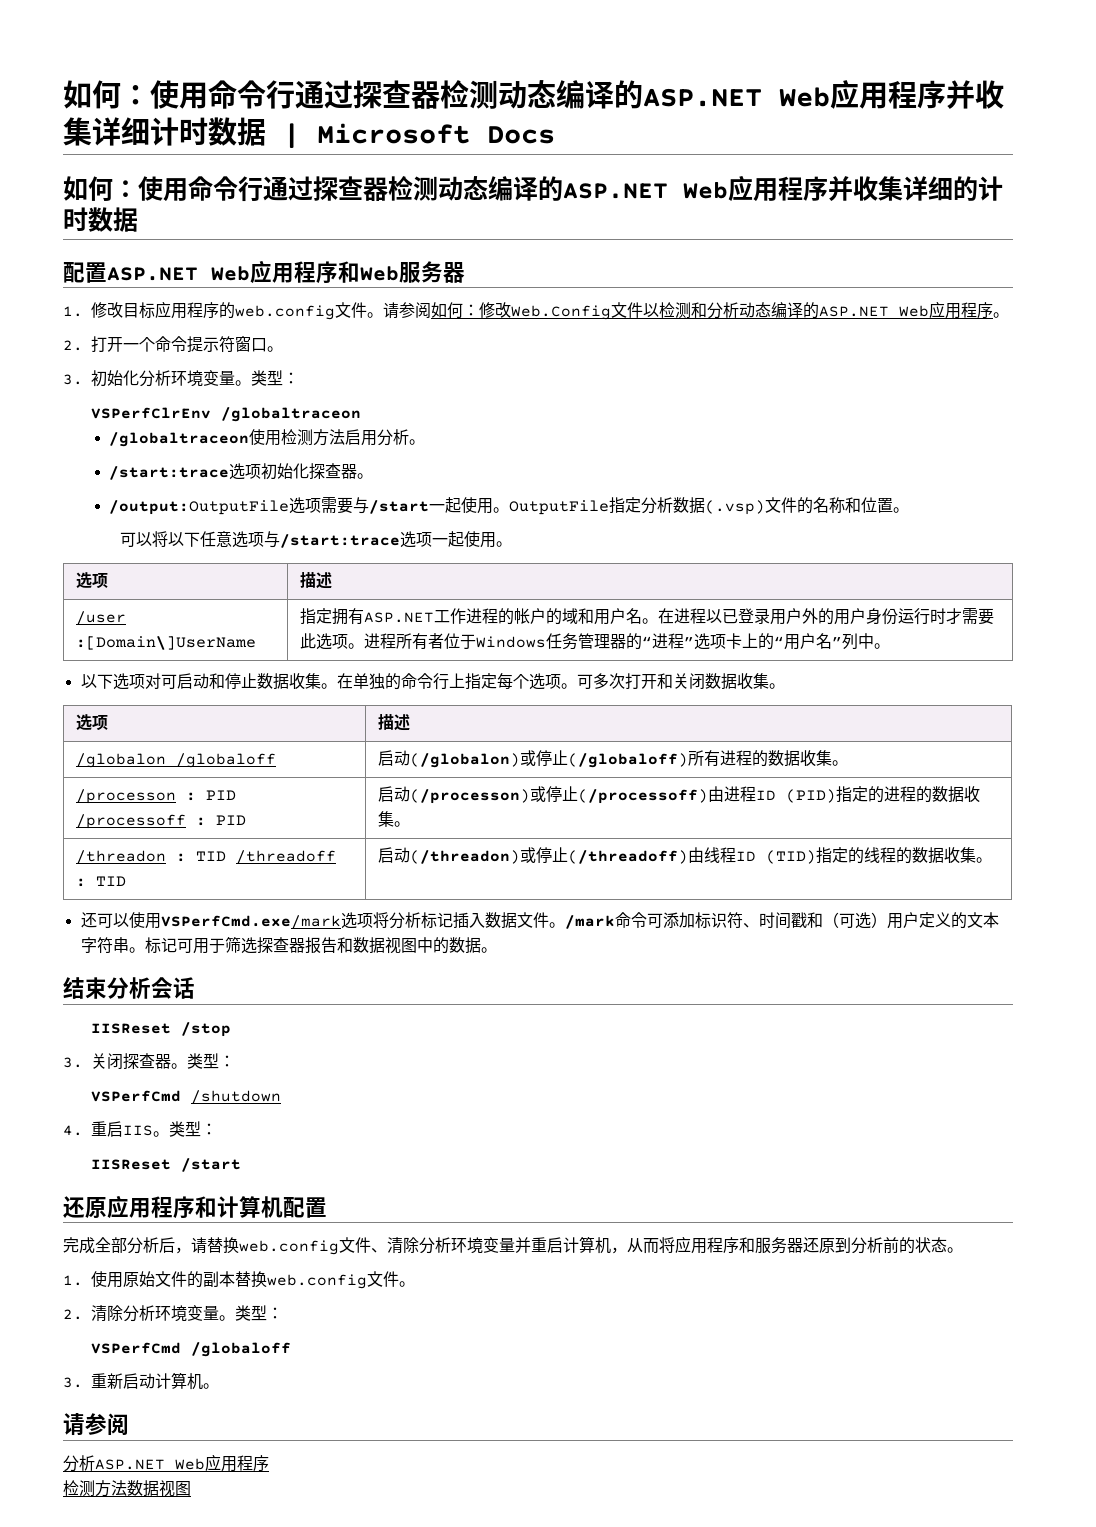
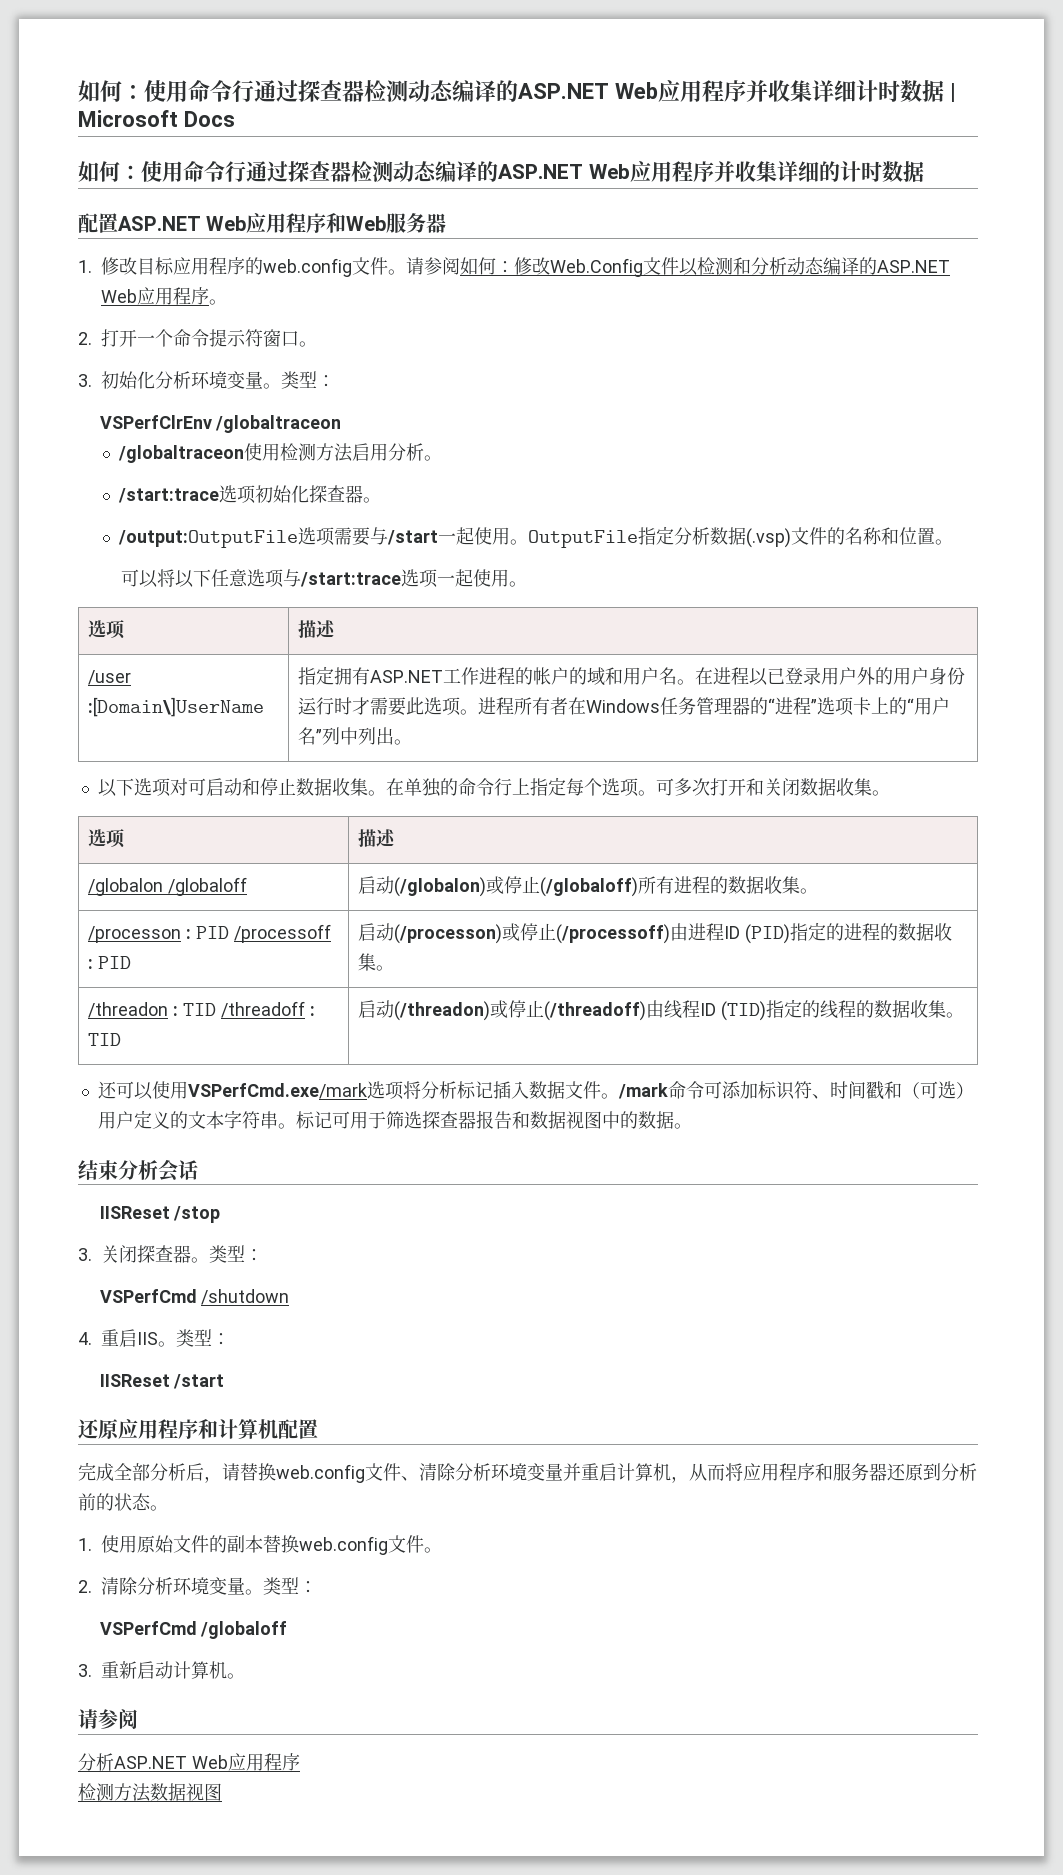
- 进程所有者位于Windows任务管理器的“进程”选项卡上的“用户名”列中。
+ 进程所有者在Windows任务管理器的“进程”选项卡上的“用户名”列中列出。

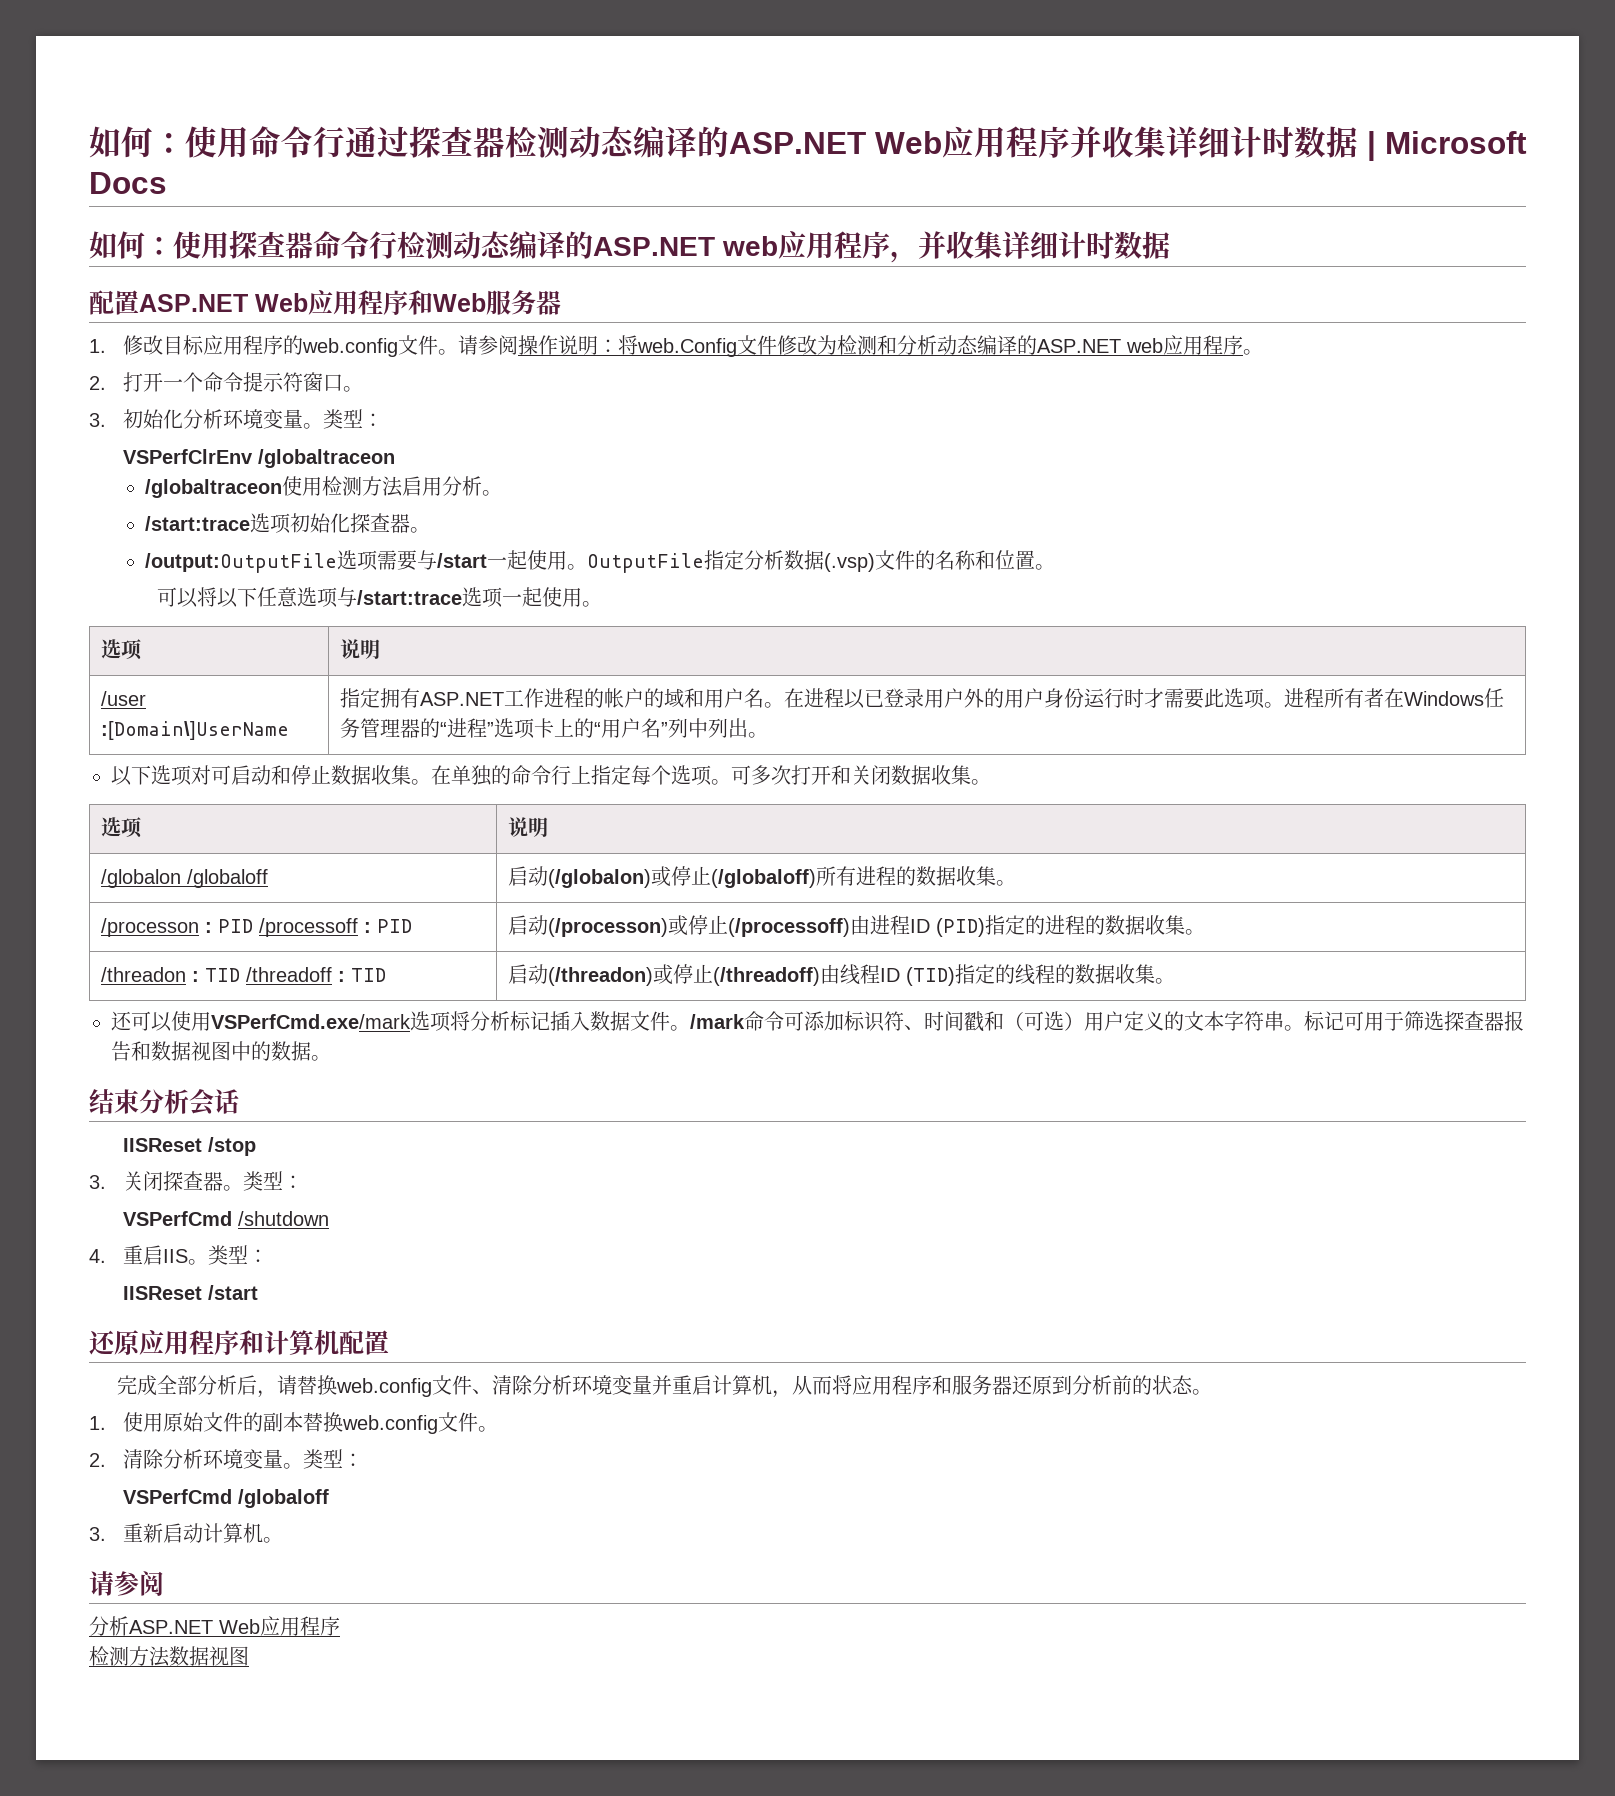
- 如何：使用命令行通过探查器检测动态编译的ASP.NET Web应用程序并收集详细的计时数据
+ 如何：使用探查器命令行检测动态编译的ASP.NET web应用程序，并收集详细计时数据
- 请参阅如何：修改Web.Config文件以检测和分析动态编译的ASP.NET Web应用程序。
+ 请参阅操作说明：将web.Config文件修改为检测和分析动态编译的ASP.NET web应用程序。
  可以将以下任意选项与/start:trace选项一起使用。
- 选项 | 描述
+ 选项 | 说明
  可多次打开和关闭数据收集。
- 选项 | 描述
+ 选项 | 说明

